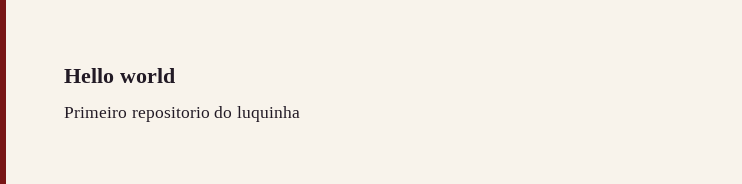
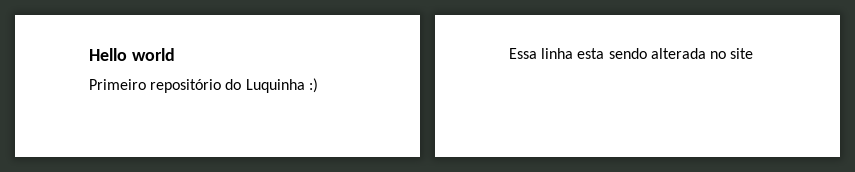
- Primeiro repositorio do luquinha
+ Primeiro repositório do Luquinha :)
+ Essa linha esta sendo alterada no site

